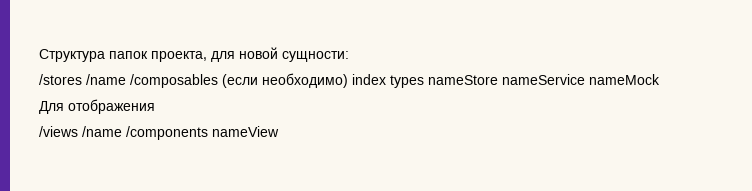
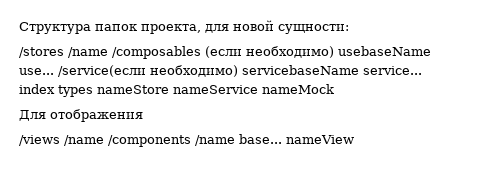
- /stores /name /composables (если необходимо) index types nameStore nameService nameMock
+ /stores /name /composables (если необходимо) usebaseName use... /service(если необходимо) servicebaseName service... index types nameStore nameService nameMock
- /views /name /components nameView
+ /views /name /components /name base... nameView

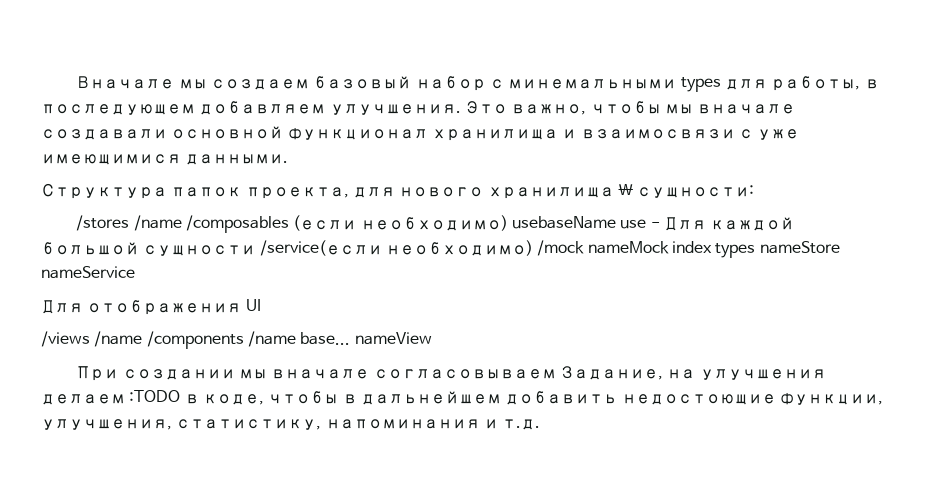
+ Вначале мы создаем базовый набор с минемальными types для работы, в последующем добавляем улучшения. Это важно, чтобы мы вначале создавали основной функционал хранилища и взаимосвязи с уже имеющимися данными.
- Структура папок проекта, для новой сущности:
+ Структура папок проекта, для нового хранилища \ сущности:
- /stores /name /composables (если необходимо) usebaseName use... /service(если необходимо) servicebaseName service... index types nameStore nameService nameMock
+ /stores /name /composables (если необходимо) usebaseName use - Для каждой большой сущности /service(если необходимо) /mock nameMock index types nameStore nameService
- Для отображения
+ Для отображения UI
+ При создании мы вначале согласовываем Задание, на улучшения делаем :TODO в коде, чтобы в дальнейшем добавить недостоющие функции, улучшения, статистику, напоминания и т.д.

